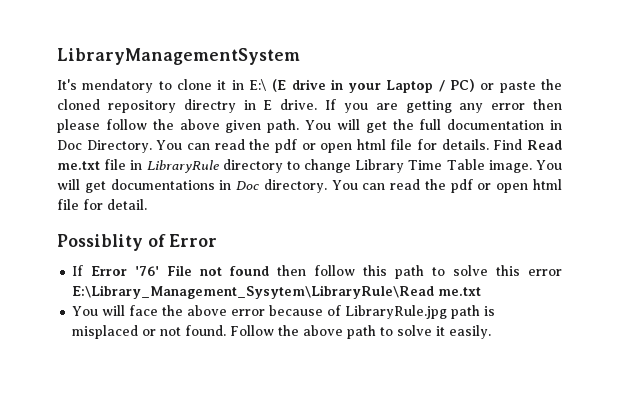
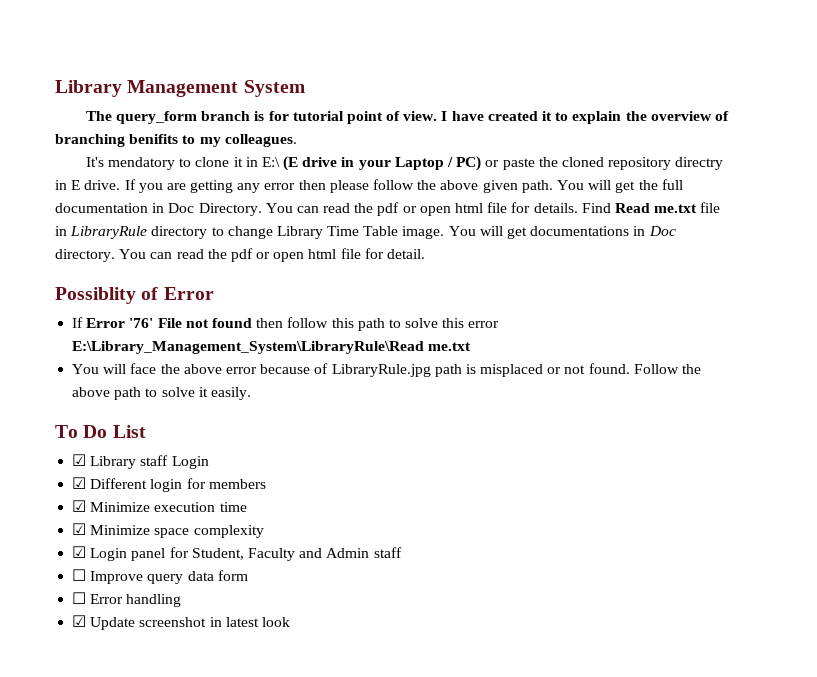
- LibraryManagementSystem
+ Library Management System
+ The query_form branch is for tutorial point of view. I have created it to explain the overview of branching benifits to my colleagues.
- If Error '76' File not found then follow this path to solve this error E:\Library_Management_Sysytem\LibraryRule\Read me.txt
+ If Error '76' File not found then follow this path to solve this error E:\Library_Management_System\LibraryRule\Read me.txt
+ To Do List
+ ☑ Library staff Login
+ ☑ Different login for members
+ ☑ Minimize execution time
+ ☑ Minimize space complexity
+ ☑ Login panel for Student, Faculty and Admin staff
+ ☐ Improve query data form
+ ☐ Error handling
+ ☑ Update screenshot in latest look

